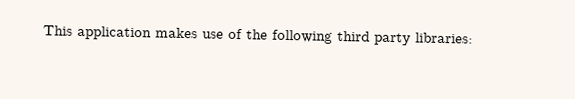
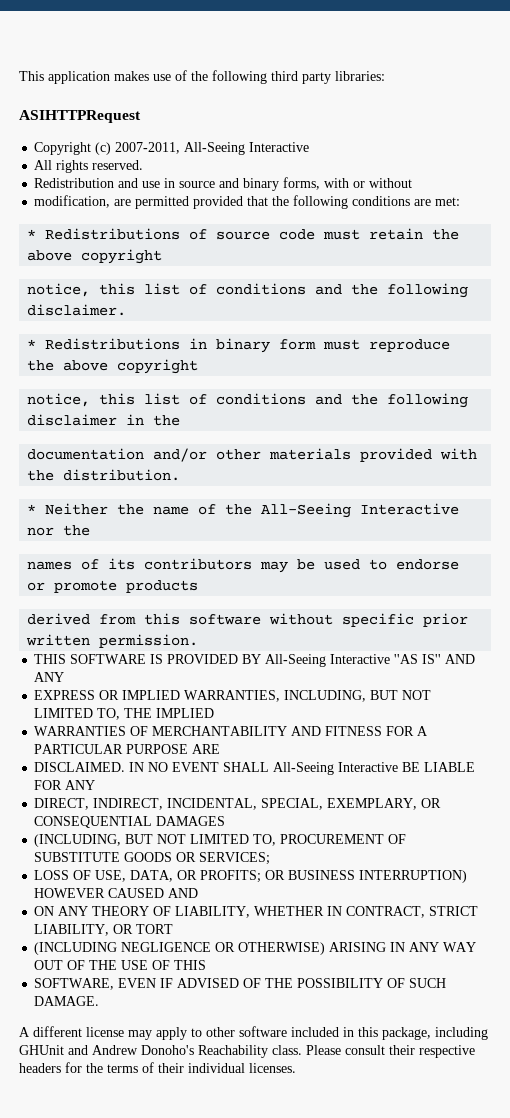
+ ASIHTTPRequest
+ Copyright (c) 2007-2011, All-Seeing Interactive
+ All rights reserved.
+ Redistribution and use in source and binary forms, with or without
+ modification, are permitted provided that the following conditions are met:
+ * Redistributions of source code must retain the above copyright
+ notice, this list of conditions and the following disclaimer.
+ * Redistributions in binary form must reproduce the above copyright
+ notice, this list of conditions and the following disclaimer in the
+ documentation and/or other materials provided with the distribution.
+ * Neither the name of the All-Seeing Interactive nor the
+ names of its contributors may be used to endorse or promote products
+ derived from this software without specific prior written permission.
+ THIS SOFTWARE IS PROVIDED BY All-Seeing Interactive ''AS IS'' AND ANY
+ EXPRESS OR IMPLIED WARRANTIES, INCLUDING, BUT NOT LIMITED TO, THE IMPLIED
+ WARRANTIES OF MERCHANTABILITY AND FITNESS FOR A PARTICULAR PURPOSE ARE
+ DISCLAIMED. IN NO EVENT SHALL All-Seeing Interactive BE LIABLE FOR ANY
+ DIRECT, INDIRECT, INCIDENTAL, SPECIAL, EXEMPLARY, OR CONSEQUENTIAL DAMAGES
+ (INCLUDING, BUT NOT LIMITED TO, PROCUREMENT OF SUBSTITUTE GOODS OR SERVICES;
+ LOSS OF USE, DATA, OR PROFITS; OR BUSINESS INTERRUPTION) HOWEVER CAUSED AND
+ ON ANY THEORY OF LIABILITY, WHETHER IN CONTRACT, STRICT LIABILITY, OR TORT
+ (INCLUDING NEGLIGENCE OR OTHERWISE) ARISING IN ANY WAY OUT OF THE USE OF THIS
+ SOFTWARE, EVEN IF ADVISED OF THE POSSIBILITY OF SUCH DAMAGE.
+ A different license may apply to other software included in this package, including GHUnit and Andrew Donoho's Reachability class. Please consult their respective headers for the terms of their individual licenses.

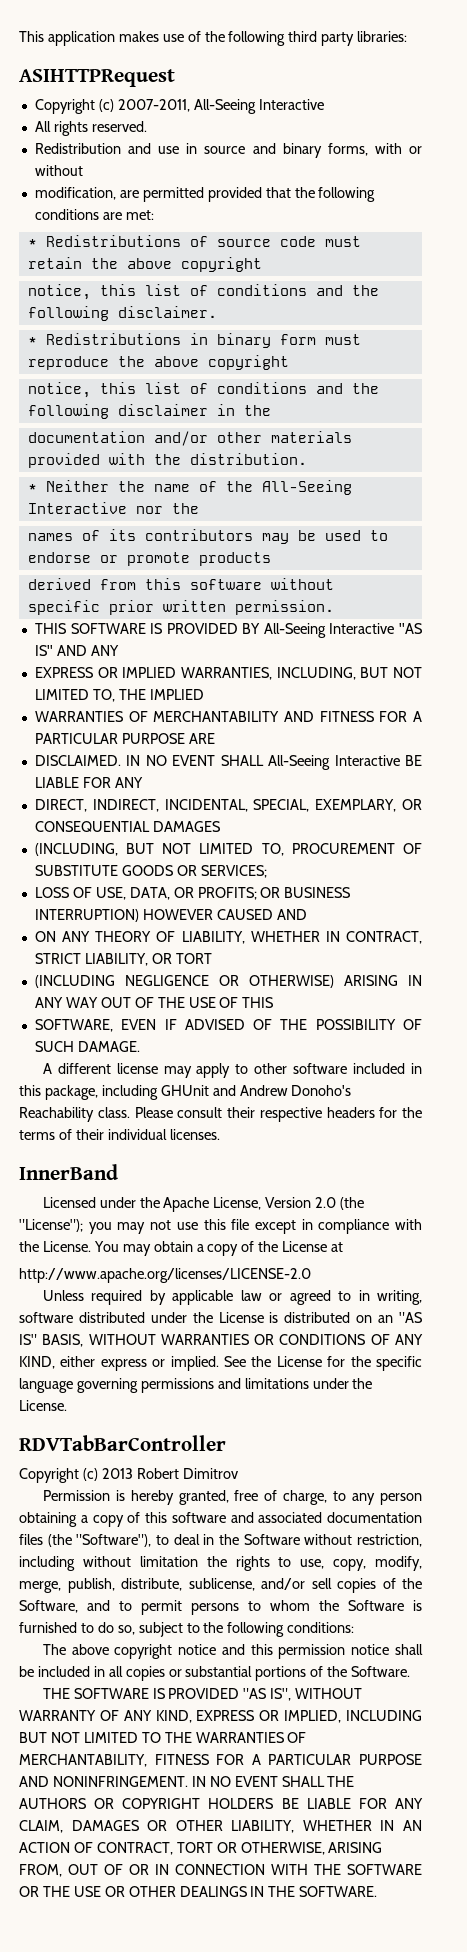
+ InnerBand
+ Licensed under the Apache License, Version 2.0 (the "License"); you may not use this file except in compliance with the License. You may obtain a copy of the License at
+ http://www.apache.org/licenses/LICENSE-2.0
+ Unless required by applicable law or agreed to in writing, software distributed under the License is distributed on an "AS IS" BASIS, WITHOUT WARRANTIES OR CONDITIONS OF ANY KIND, either express or implied. See the License for the specific language governing permissions and limitations under the License.
+ RDVTabBarController
+ Copyright (c) 2013 Robert Dimitrov
+ Permission is hereby granted, free of charge, to any person obtaining a copy of this software and associated documentation files (the "Software"), to deal in the Software without restriction, including without limitation the rights to use, copy, modify, merge, publish, distribute, sublicense, and/or sell copies of the Software, and to permit persons to whom the Software is furnished to do so, subject to the following conditions:
+ The above copyright notice and this permission notice shall be included in all copies or substantial portions of the Software.
+ THE SOFTWARE IS PROVIDED "AS IS", WITHOUT WARRANTY OF ANY KIND, EXPRESS OR IMPLIED, INCLUDING BUT NOT LIMITED TO THE WARRANTIES OF MERCHANTABILITY, FITNESS FOR A PARTICULAR PURPOSE AND NONINFRINGEMENT. IN NO EVENT SHALL THE AUTHORS OR COPYRIGHT HOLDERS BE LIABLE FOR ANY CLAIM, DAMAGES OR OTHER LIABILITY, WHETHER IN AN ACTION OF CONTRACT, TORT OR OTHERWISE, ARISING FROM, OUT OF OR IN CONNECTION WITH THE SOFTWARE OR THE USE OR OTHER DEALINGS IN THE SOFTWARE.

